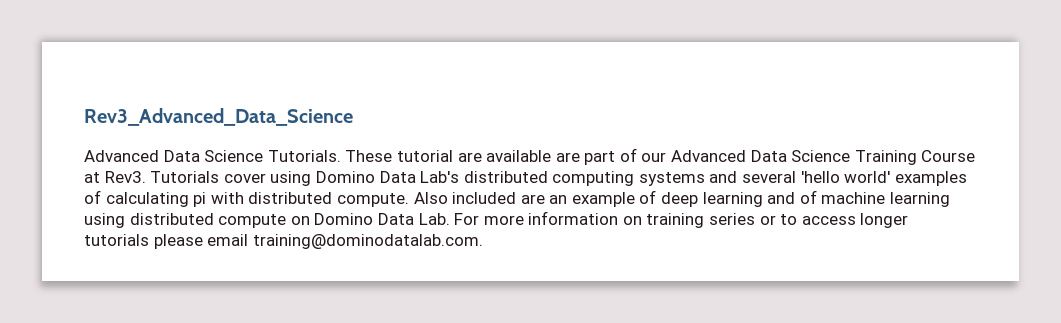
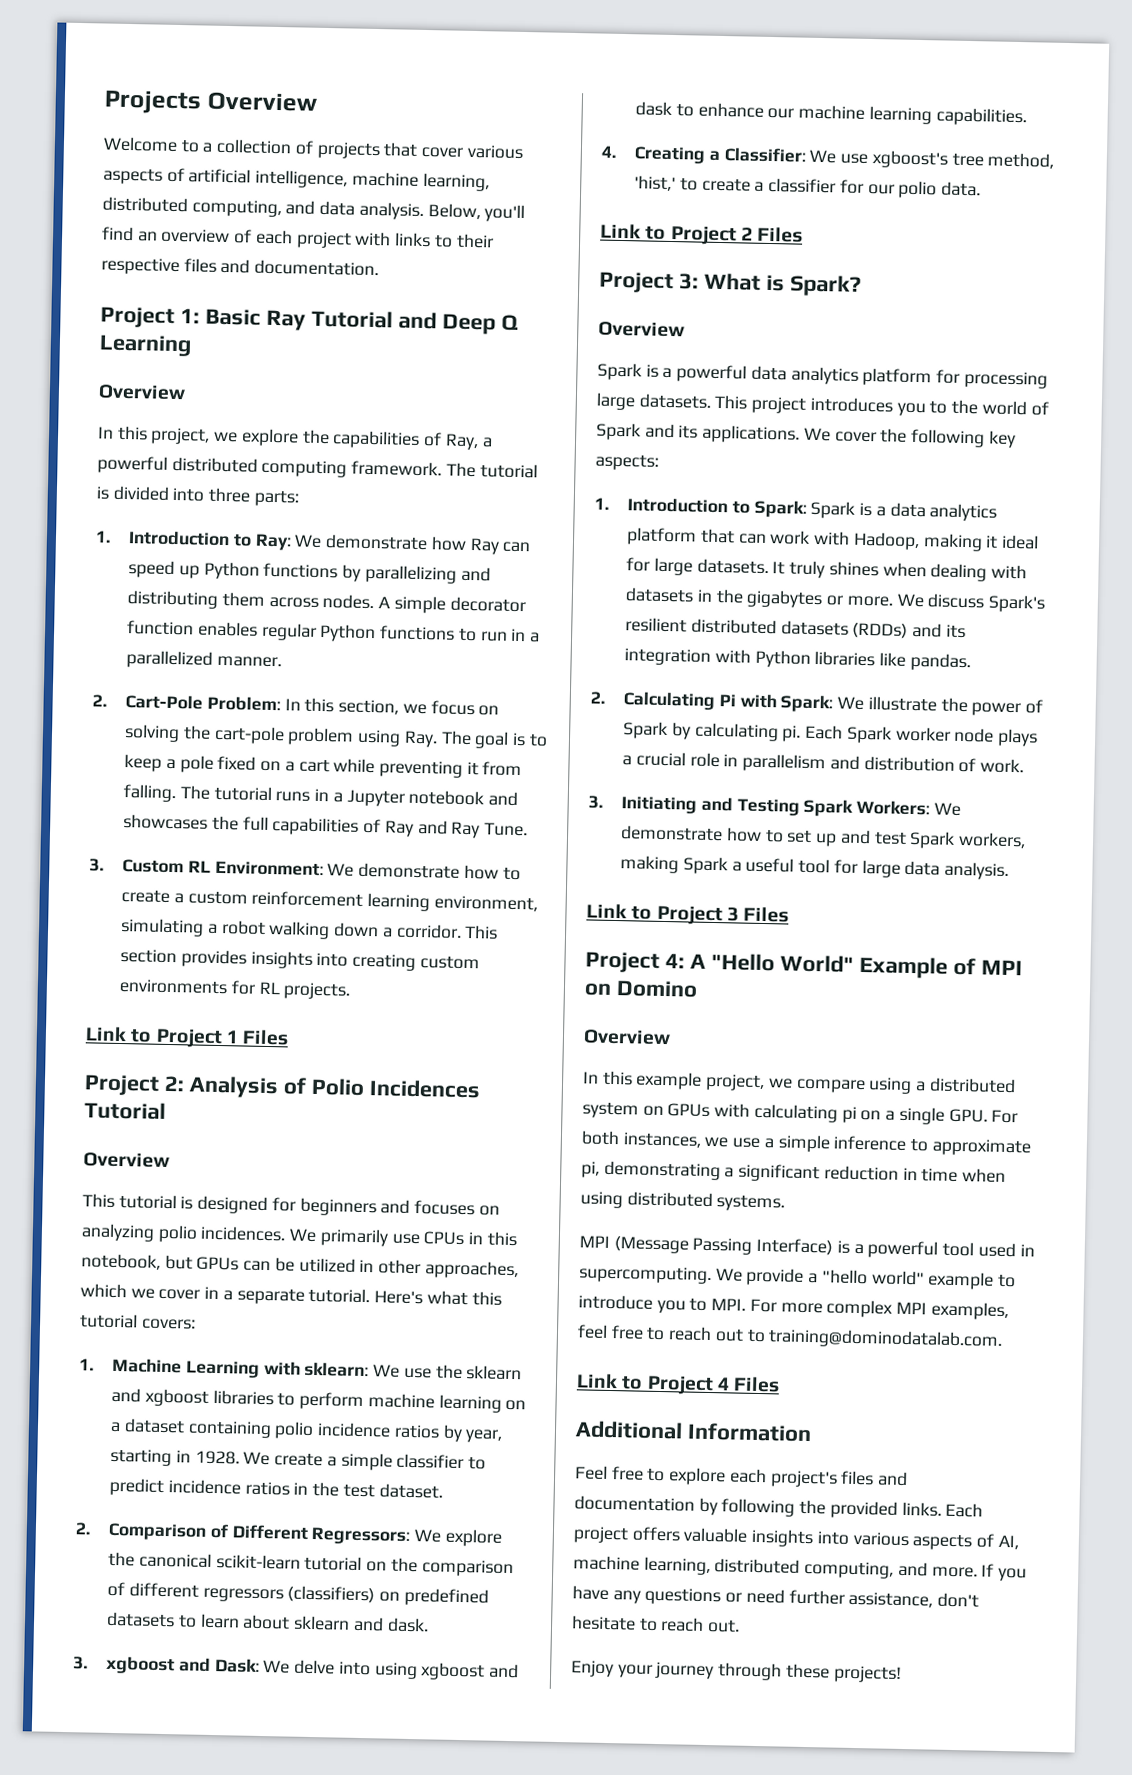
- Rev3_Advanced_Data_Science
- Advanced Data Science Tutorials. These tutorial are available are part of our Advanced Data Science Training Course at Rev3. Tutorials cover using Domino Data Lab's distributed computing systems and several 'hello world' examples of calculating pi with distributed compute. Also included are an example of deep learning and of machine learning using distributed compute on Domino Data Lab. For more information on training series or to access longer tutorials please email training@dominodatalab.com.
+ Projects Overview
+ Welcome to a collection of projects that cover various aspects of artificial intelligence, machine learning, distributed computing, and data analysis. Below, you'll find an overview of each project with links to their respective files and documentation.
+ Project 1: Basic Ray Tutorial and Deep Q Learning
+ Overview
+ In this project, we explore the capabilities of Ray, a powerful distributed computing framework. The tutorial is divided into three parts:
+ 1. Introduction to Ray: We demonstrate how Ray can speed up Python functions by parallelizing and distributing them across nodes. A simple decorator function enables regular Python functions to run in a parallelized manner.
+ 2. Cart-Pole Problem: In this section, we focus on solving the cart-pole problem using Ray. The goal is to keep a pole fixed on a cart while preventing it from falling. The tutorial runs in a Jupyter notebook and showcases the full capabilities of Ray and Ray Tune.
+ 3. Custom RL Environment: We demonstrate how to create a custom reinforcement learning environment, simulating a robot walking down a corridor. This section provides insights into creating custom environments for RL projects.
+ Link to Project 1 Files
+ Project 2: Analysis of Polio Incidences Tutorial
+ Overview
+ This tutorial is designed for beginners and focuses on analyzing polio incidences. We primarily use CPUs in this notebook, but GPUs can be utilized in other approaches, which we cover in a separate tutorial. Here's what this tutorial covers:
+ 1. Machine Learning with sklearn: We use the sklearn and xgboost libraries to perform machine learning on a dataset containing polio incidence ratios by year, starting in 1928. We create a simple classifier to predict incidence ratios in the test dataset.
+ 2. Comparison of Different Regressors: We explore the canonical scikit-learn tutorial on the comparison of different regressors (classifiers) on predefined datasets to learn about sklearn and dask.
+ 3. xgboost and Dask: We delve into using xgboost and dask to enhance our machine learning capabilities.
+ 4. Creating a Classifier: We use xgboost's tree method, 'hist,' to create a classifier for our polio data.
+ Link to Project 2 Files
+ Project 3: What is Spark?
+ Overview
+ Spark is a powerful data analytics platform for processing large datasets. This project introduces you to the world of Spark and its applications. We cover the following key aspects:
+ 1. Introduction to Spark: Spark is a data analytics platform that can work with Hadoop, making it ideal for large datasets. It truly shines when dealing with datasets in the gigabytes or more. We discuss Spark's resilient distributed datasets (RDDs) and its integration with Python libraries like pandas.
+ 2. Calculating Pi with Spark: We illustrate the power of Spark by calculating pi. Each Spark worker node plays a crucial role in parallelism and distribution of work.
+ 3. Initiating and Testing Spark Workers: We demonstrate how to set up and test Spark workers, making Spark a useful tool for large data analysis.
+ Link to Project 3 Files
+ Project 4: A "Hello World" Example of MPI on Domino
+ Overview
+ In this example project, we compare using a distributed system on GPUs with calculating pi on a single GPU. For both instances, we use a simple inference to approximate pi, demonstrating a significant reduction in time when using distributed systems.
+ MPI (Message Passing Interface) is a powerful tool used in supercomputing. We provide a "hello world" example to introduce you to MPI. For more complex MPI examples, feel free to reach out to training@dominodatalab.com.
+ Link to Project 4 Files
+ Additional Information
+ Feel free to explore each project's files and documentation by following the provided links. Each project offers valuable insights into various aspects of AI, machine learning, distributed computing, and more. If you have any questions or need further assistance, don't hesitate to reach out.
+ Enjoy your journey through these projects!

